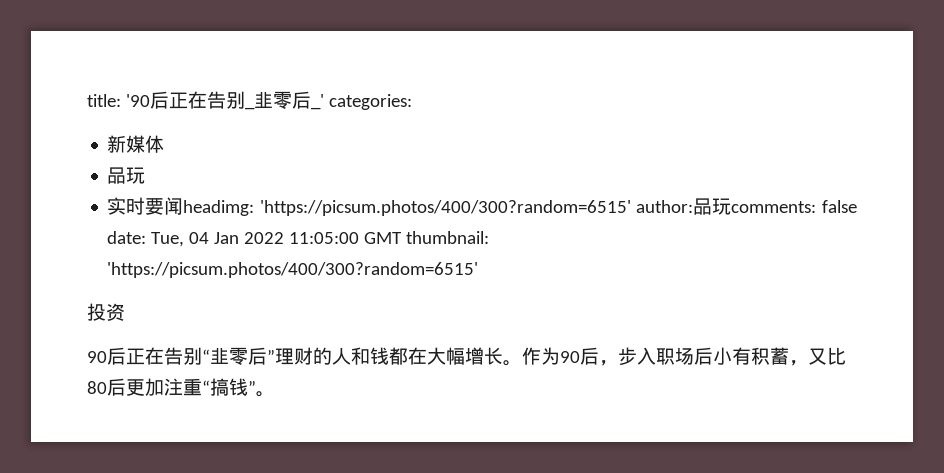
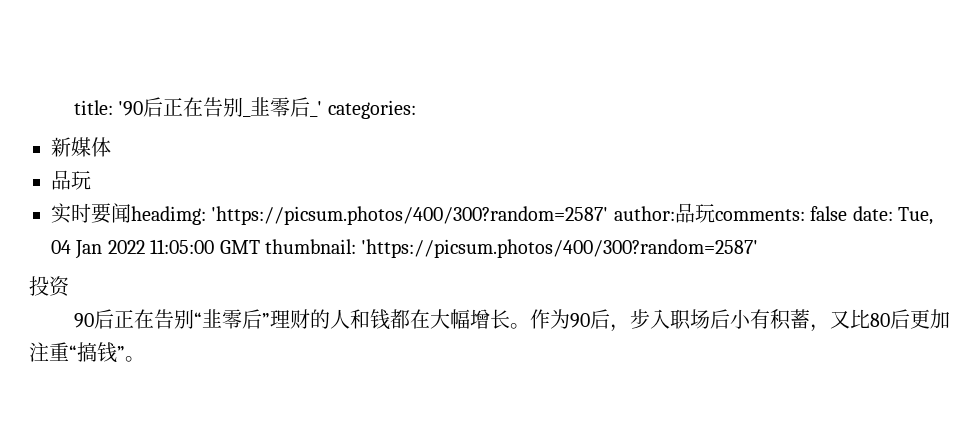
- 实时要闻headimg: 'https://picsum.photos/400/300?random=6515' author:品玩comments: false date: Tue, 04 Jan 2022 11:05:00 GMT thumbnail: 'https://picsum.photos/400/300?random=6515'
+ 实时要闻headimg: 'https://picsum.photos/400/300?random=2587' author:品玩comments: false date: Tue, 04 Jan 2022 11:05:00 GMT thumbnail: 'https://picsum.photos/400/300?random=2587'

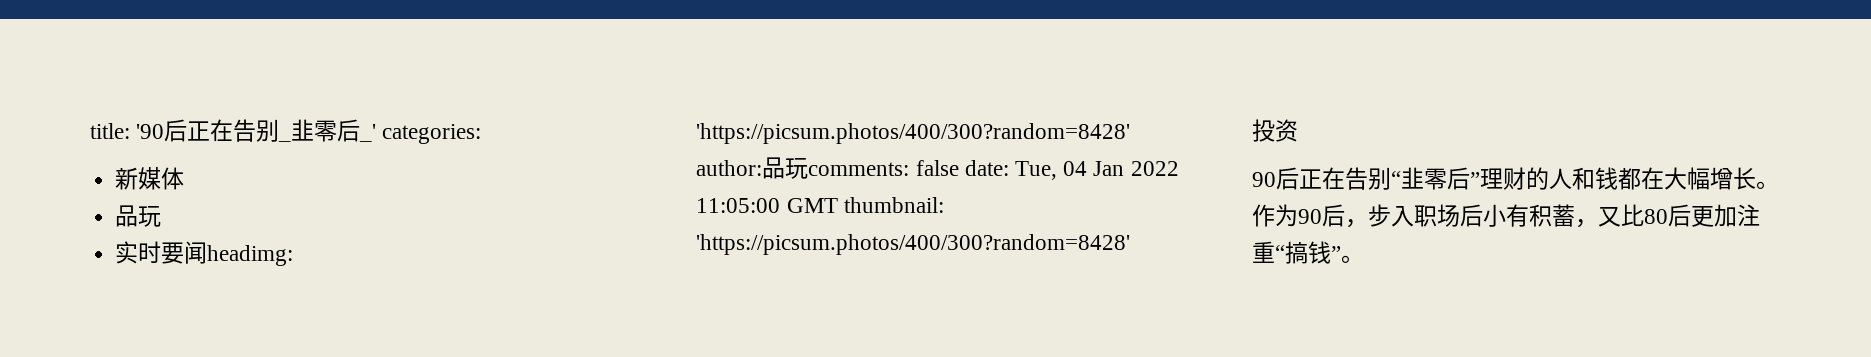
- 实时要闻headimg: 'https://picsum.photos/400/300?random=2587' author:品玩comments: false date: Tue, 04 Jan 2022 11:05:00 GMT thumbnail: 'https://picsum.photos/400/300?random=2587'
+ 实时要闻headimg: 'https://picsum.photos/400/300?random=8428' author:品玩comments: false date: Tue, 04 Jan 2022 11:05:00 GMT thumbnail: 'https://picsum.photos/400/300?random=8428'

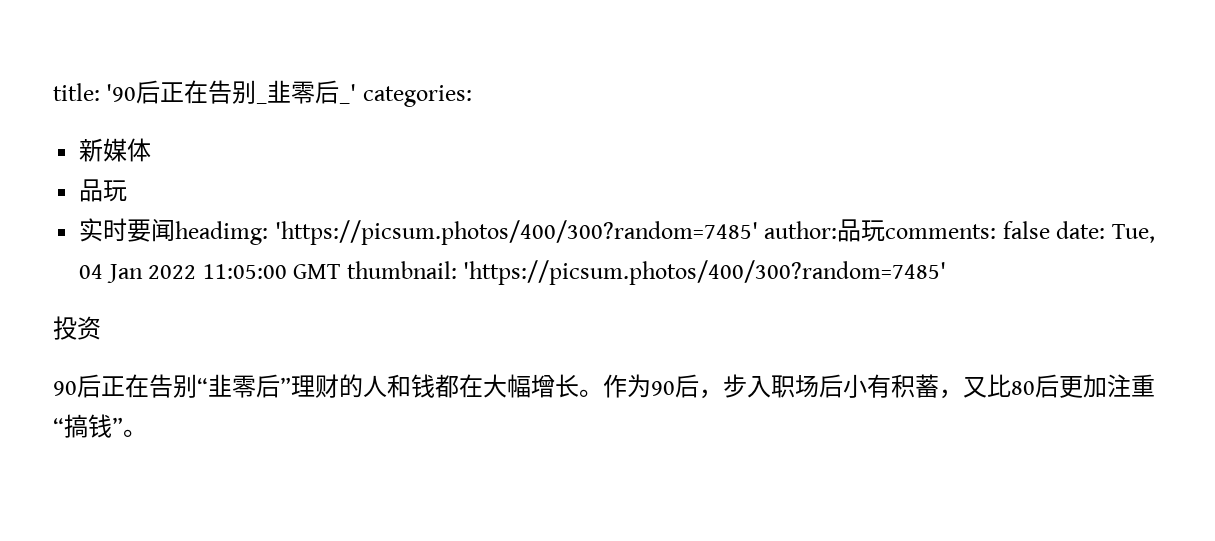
- 实时要闻headimg: 'https://picsum.photos/400/300?random=8428' author:品玩comments: false date: Tue, 04 Jan 2022 11:05:00 GMT thumbnail: 'https://picsum.photos/400/300?random=8428'
+ 实时要闻headimg: 'https://picsum.photos/400/300?random=7485' author:品玩comments: false date: Tue, 04 Jan 2022 11:05:00 GMT thumbnail: 'https://picsum.photos/400/300?random=7485'

